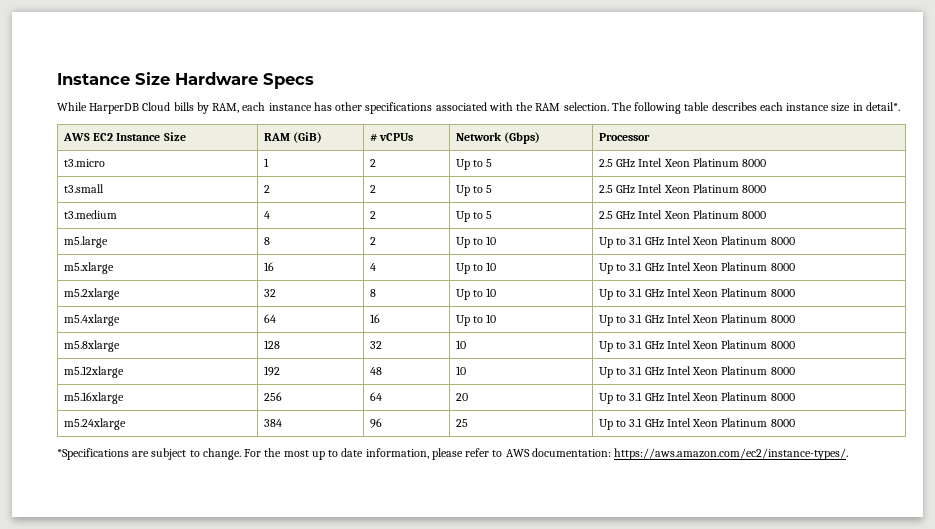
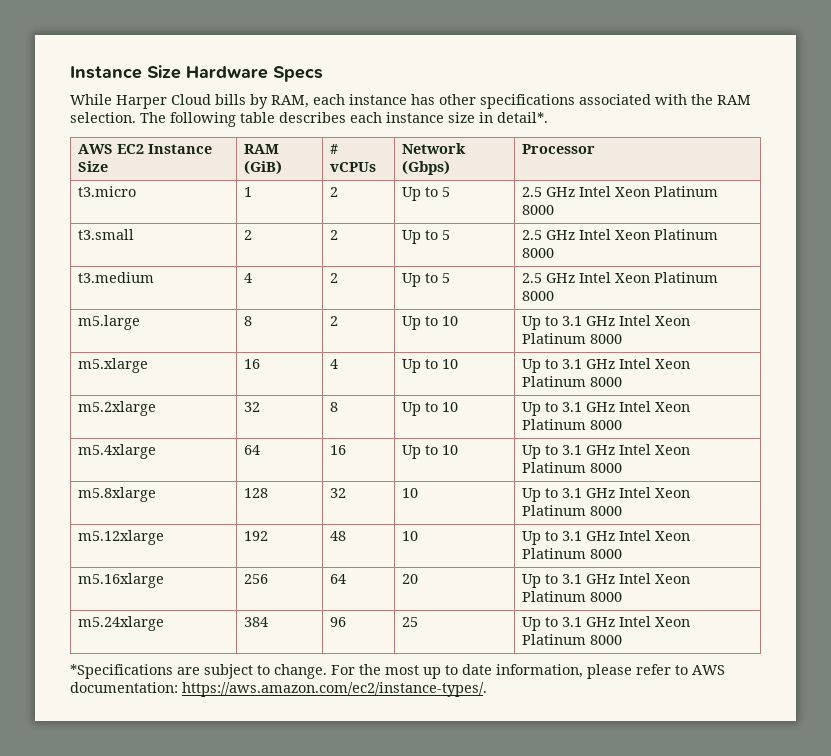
- While HarperDB Cloud bills by RAM, each instance has other specifications associated with the RAM selection.
+ While Harper Cloud bills by RAM, each instance has other specifications associated with the RAM selection.

